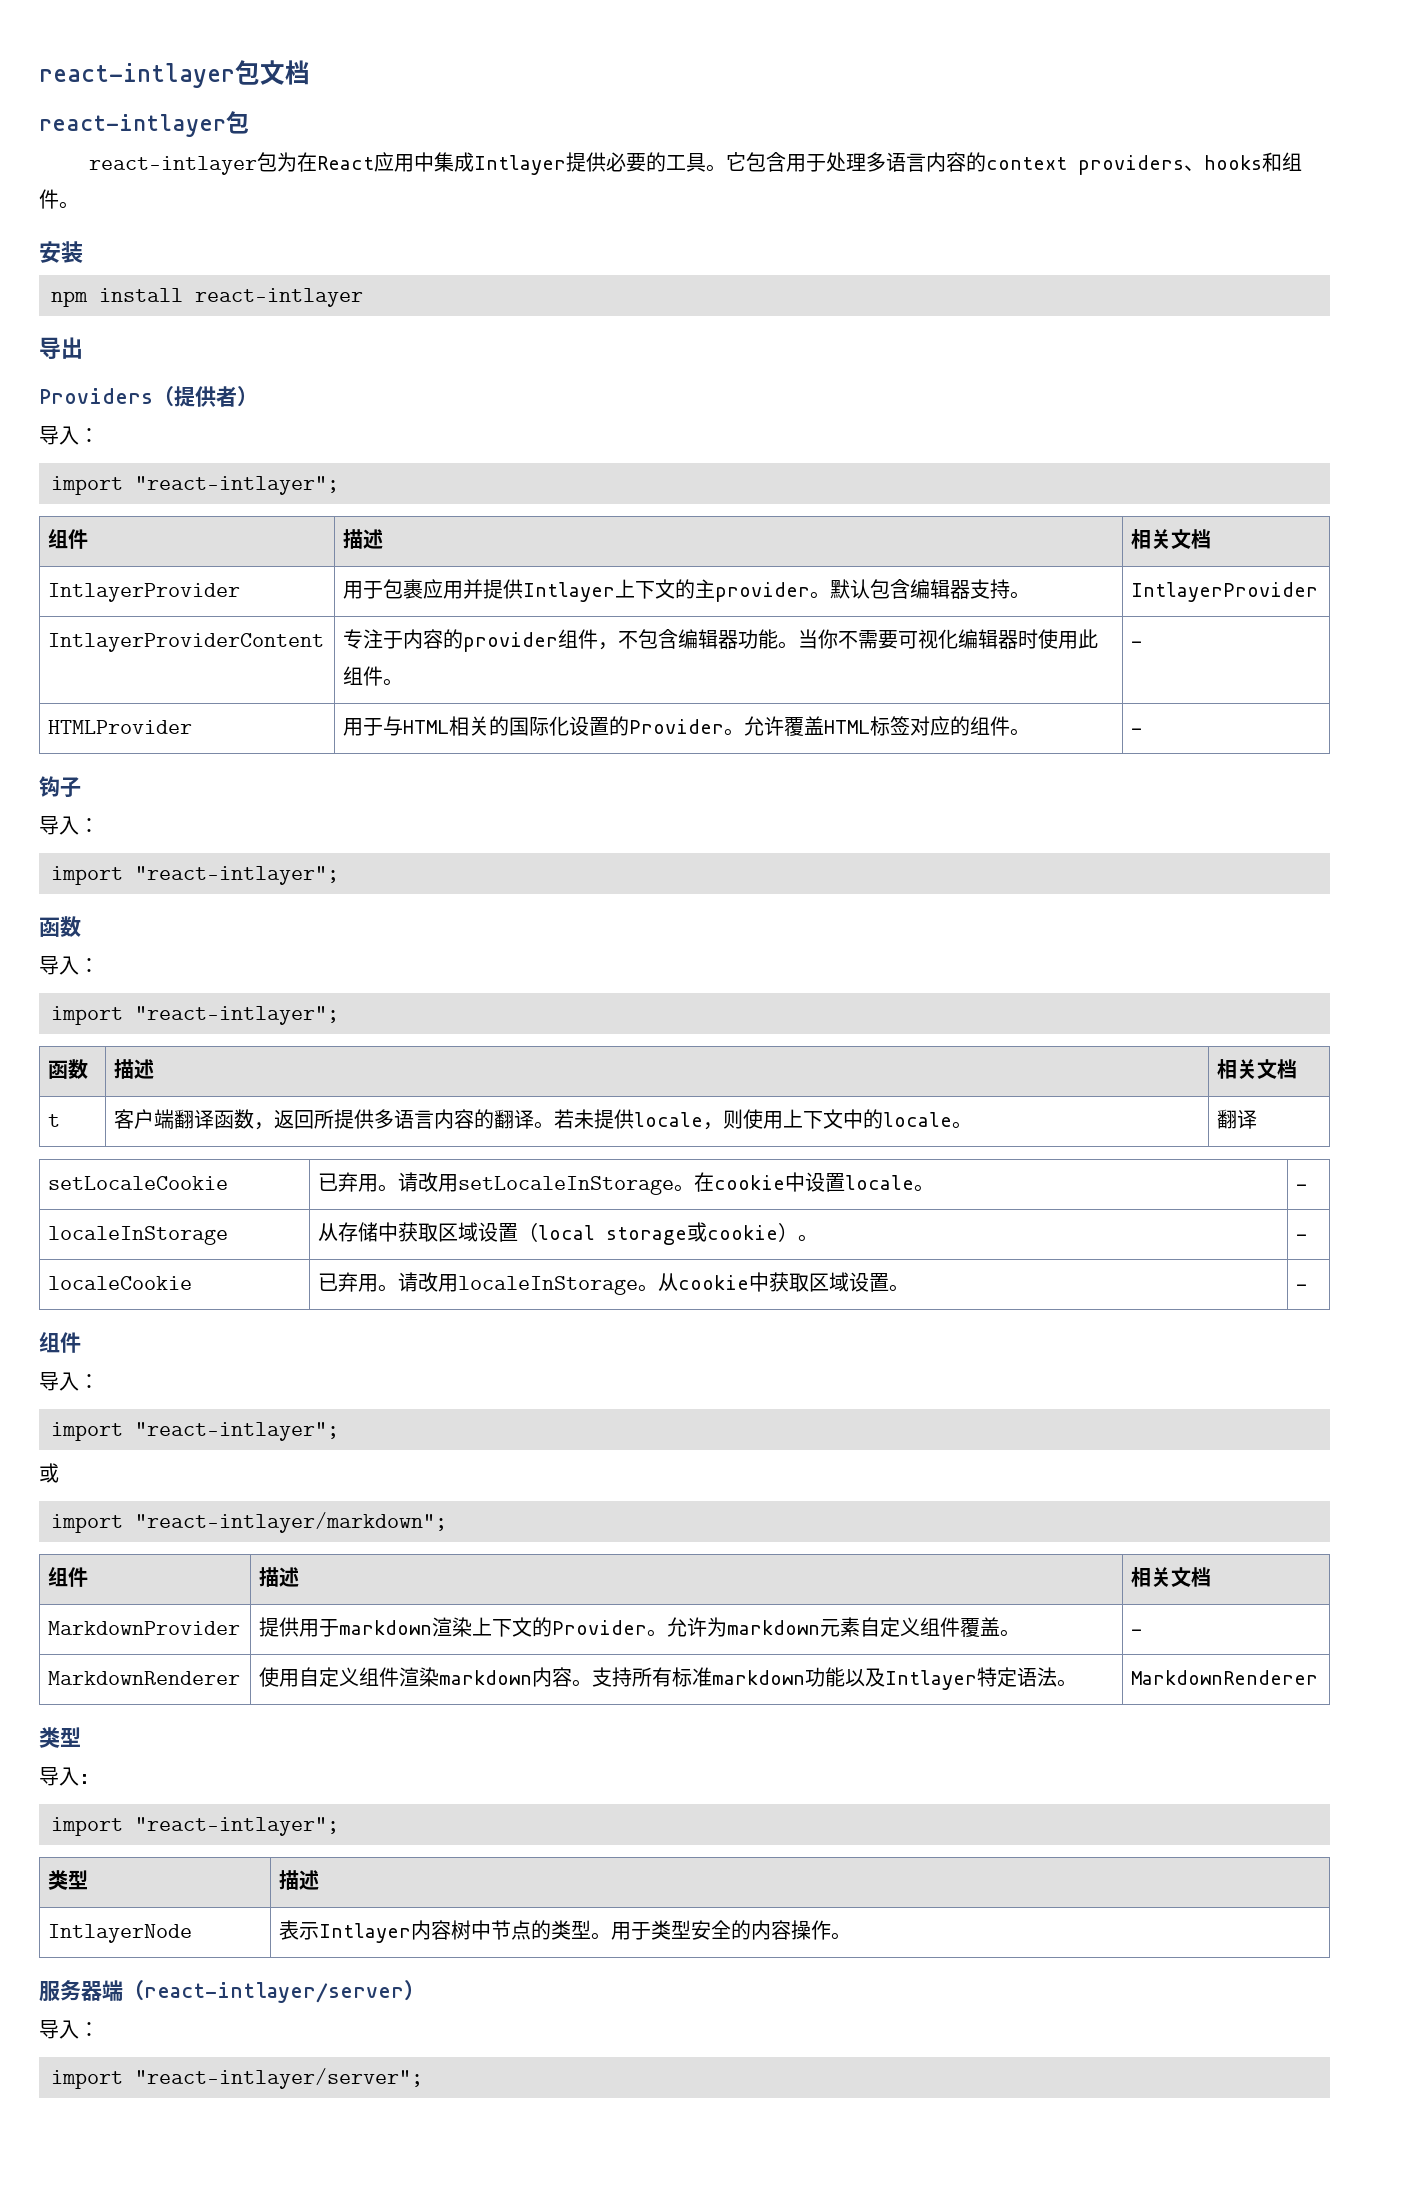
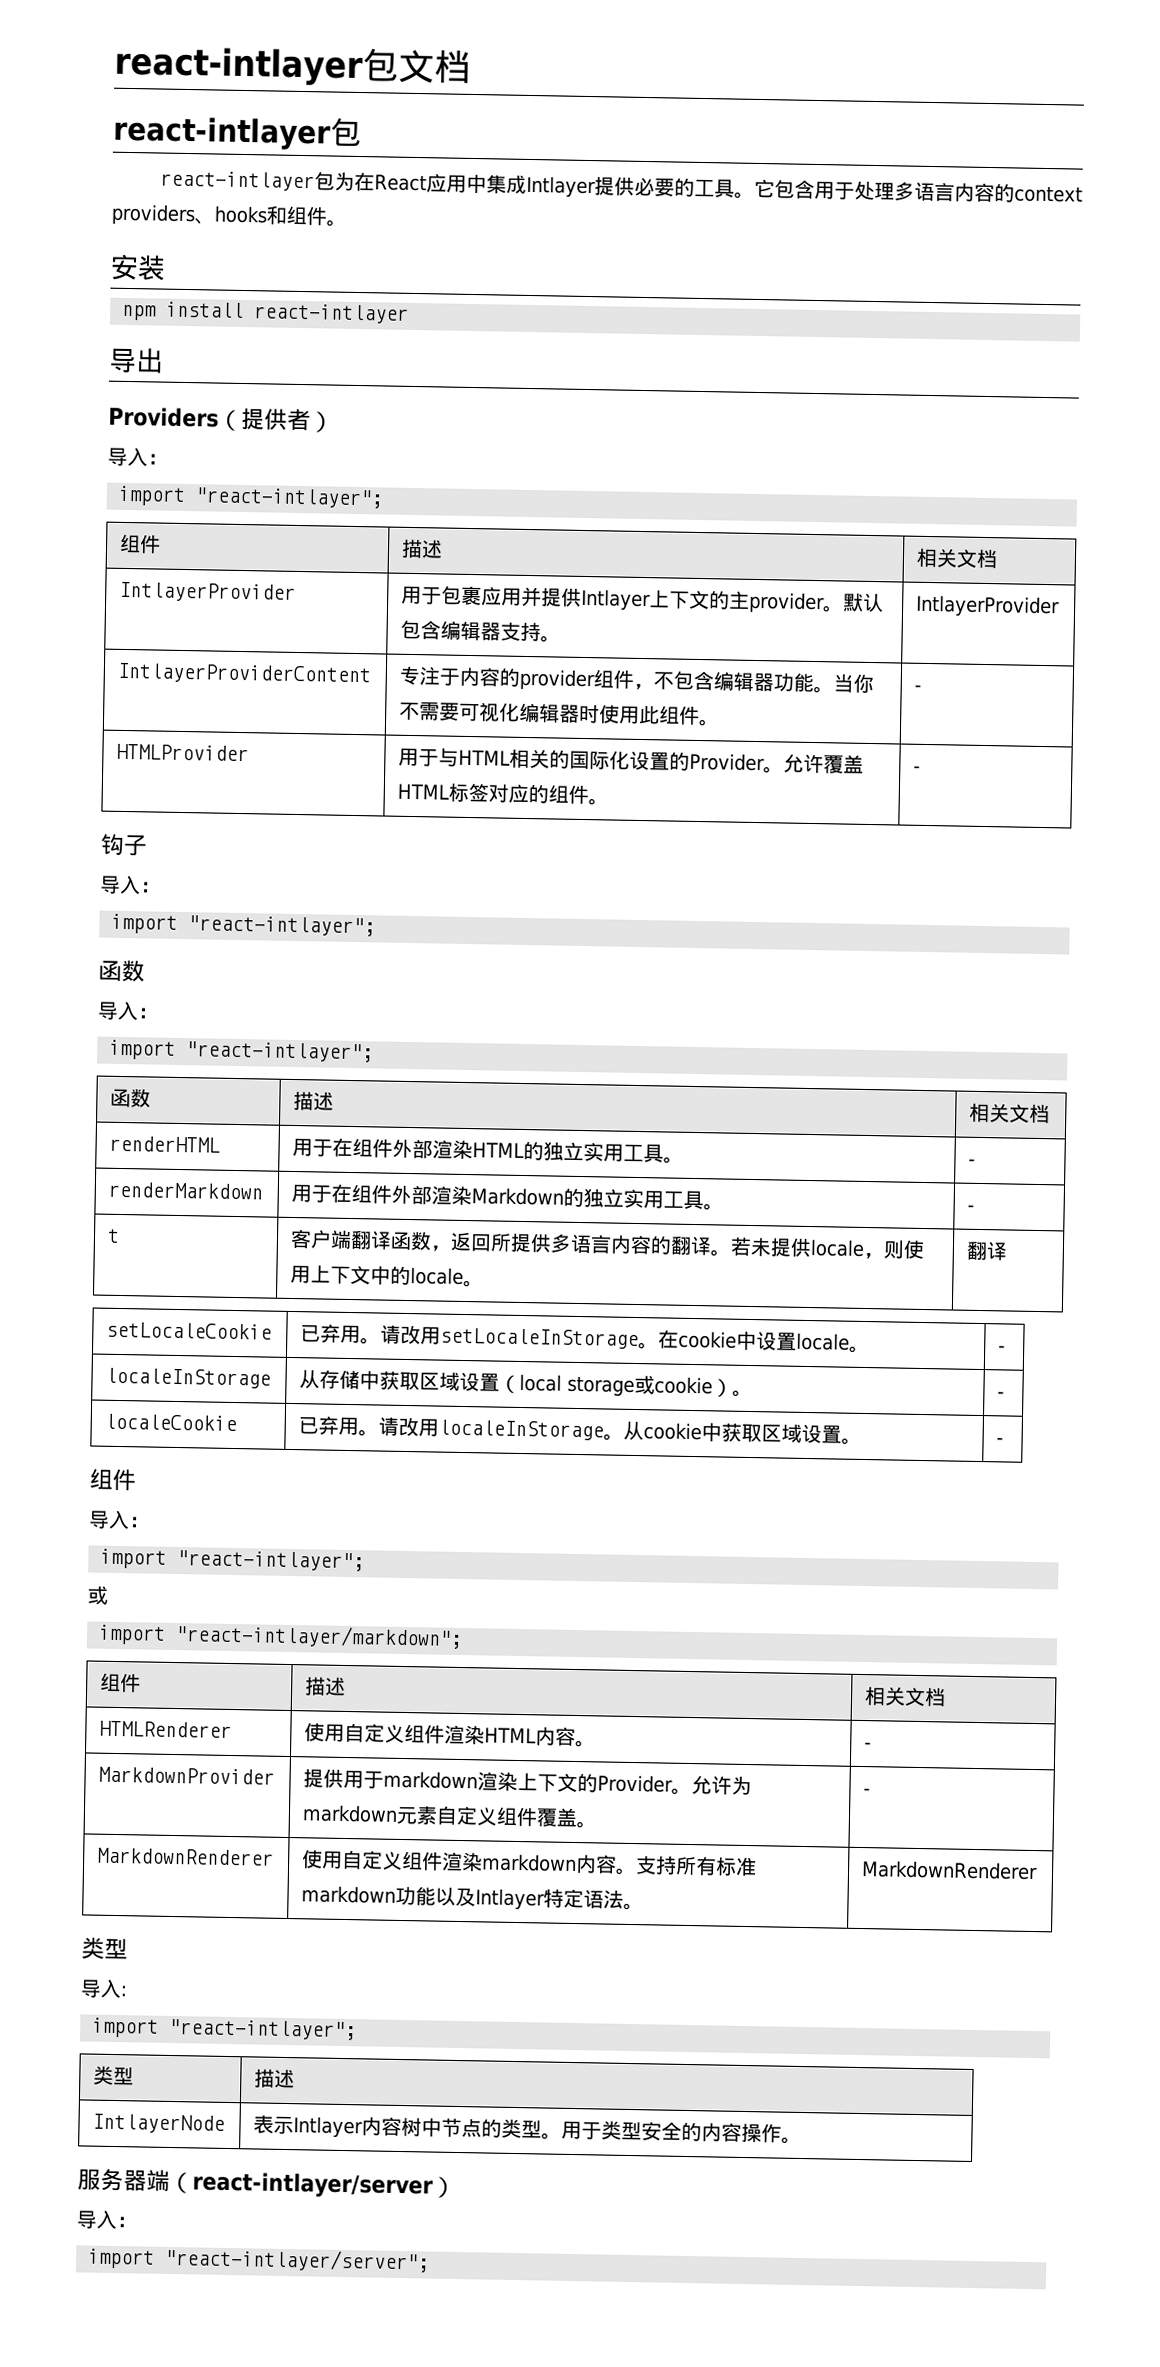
+ renderHTML | 用于在组件外部渲染HTML的独立实用工具。 | -
+ renderMarkdown | 用于在组件外部渲染Markdown的独立实用工具。 | -
+ HTMLRenderer | 使用自定义组件渲染HTML内容。 | -

